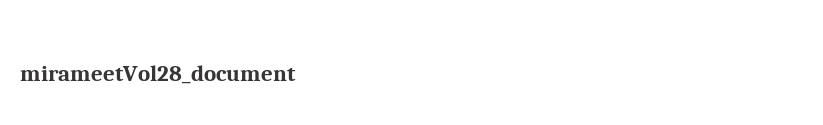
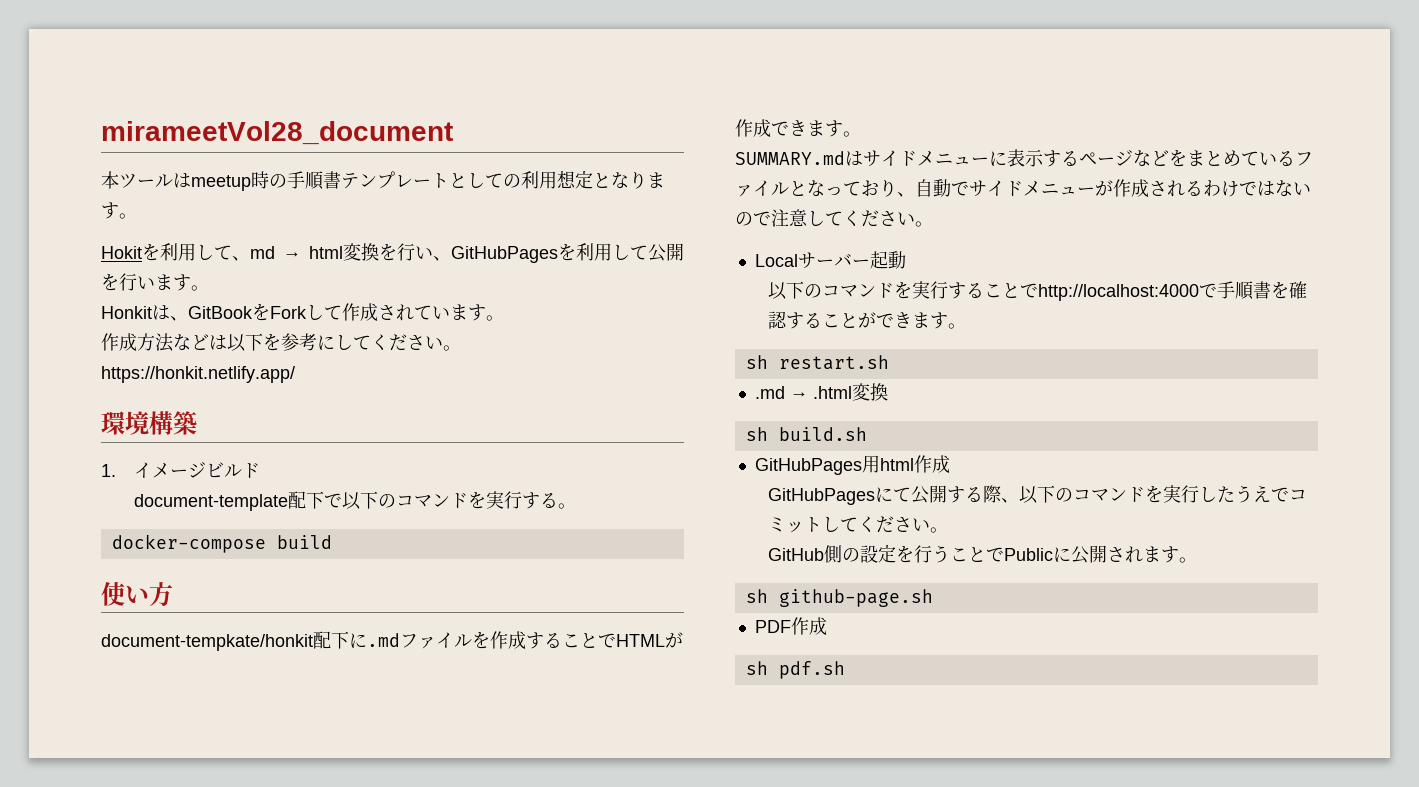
+ 本ツールはmeetup時の手順書テンプレートとしての利用想定となります。
+ Hokitを利用して、md → html変換を行い、GitHubPagesを利用して公開を行います。
+ Honkitは、GitBookをForkして作成されています。
+ 作成方法などは以下を参考にしてください。
+ https://honkit.netlify.app/
+ 環境構築
+ 1.イメージビルド
+ document-template配下で以下のコマンドを実行する。
+ docker-compose build
+ 使い方
+ document-tempkate/honkit配下に.mdファイルを作成することでHTMLが作成できます。
+ SUMMARY.mdはサイドメニューに表示するページなどをまとめているファイルとなっており、自動でサイドメニューが作成されるわけではないので注意してください。
+ Localサーバー起動
+ 以下のコマンドを実行することでhttp://localhost:4000で手順書を確認することができます。
+ sh restart.sh
+ .md → .html変換
+ sh build.sh
+ GitHubPages用html作成
+ GitHubPagesにて公開する際、以下のコマンドを実行したうえでコミットしてください。
+ GitHub側の設定を行うことでPublicに公開されます。
+ sh github-page.sh
+ PDF作成
+ sh pdf.sh

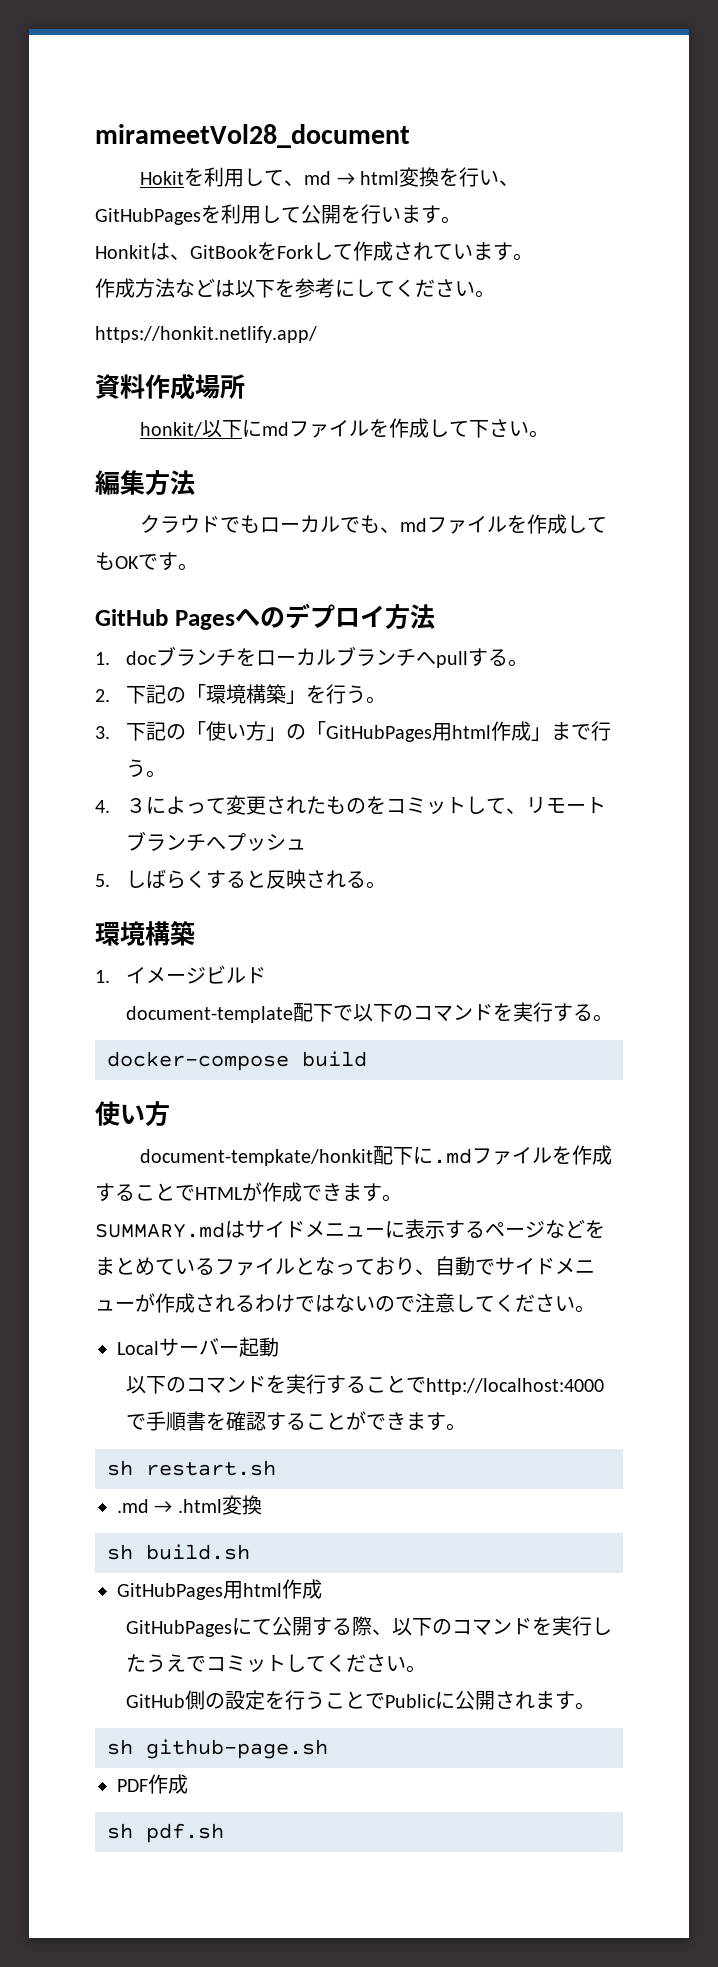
- 本ツールはmeetup時の手順書テンプレートとしての利用想定となります。
+ 資料作成場所
+ honkit/以下にmdファイルを作成して下さい。
+ 編集方法
+ クラウドでもローカルでも、mdファイルを作成してもOKです。
+ GitHub Pagesへのデプロイ方法
+ 1. docブランチをローカルブランチへpullする。
+ 2.下記の「環境構築」を行う。
+ 3.下記の「使い方」の「GitHubPages用html作成」まで行う。
+ 4.３によって変更されたものをコミットして、リモートブランチへプッシュ
+ 5.しばらくすると反映される。

